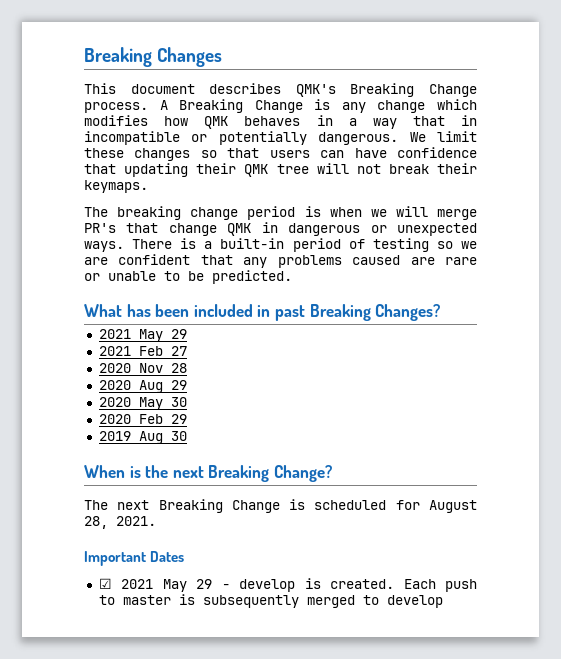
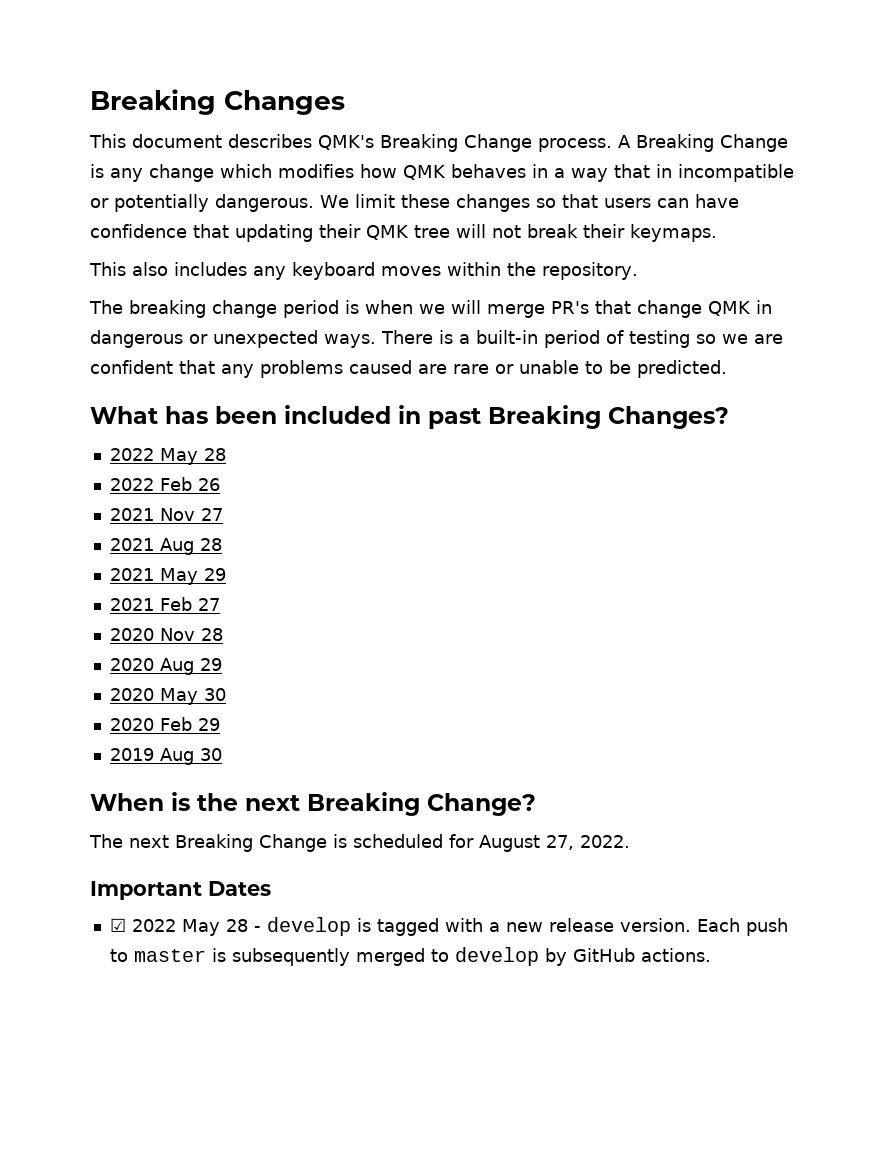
+ This also includes any keyboard moves within the repository.
  What has been included in past Breaking Changes?
+ 2022 May 28
+ 2022 Feb 26
+ 2021 Nov 27
+ 2021 Aug 28
- The next Breaking Change is scheduled for August 28, 2021.
+ The next Breaking Change is scheduled for August 27, 2022.
- ☑ 2021 May 29 - develop is created.
+ ☑ 2022 May 28 - develop is tagged with a new release version.
- Each push to master is subsequently merged to develop
+ Each push to master is subsequently merged to develop by GitHub actions.

